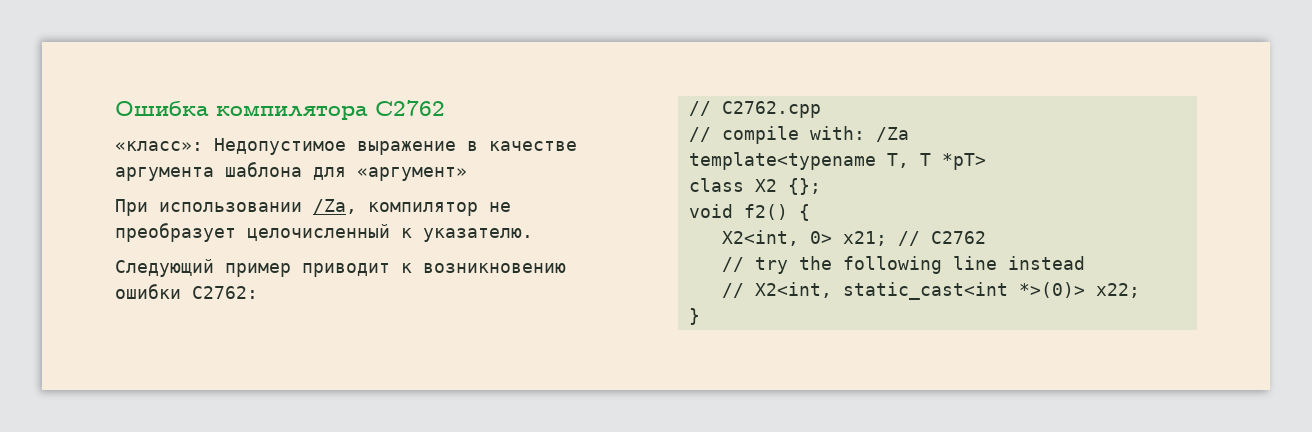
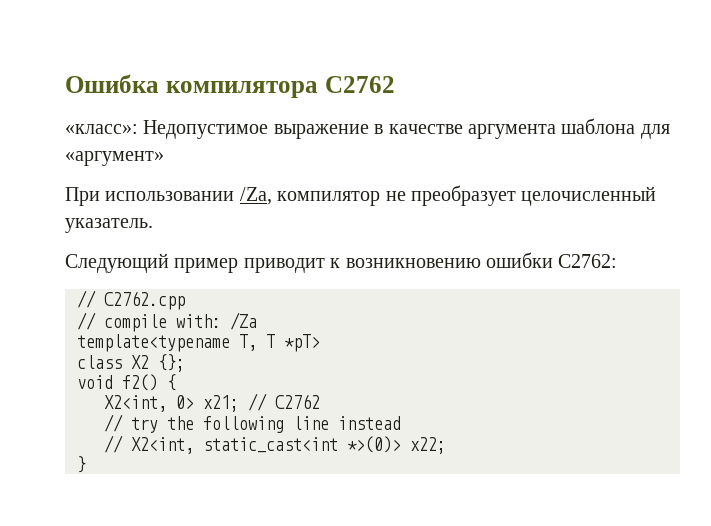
- При использовании /Za, компилятор не преобразует целочисленный к указателю.
+ При использовании /Za, компилятор не преобразует целочисленный указатель.

